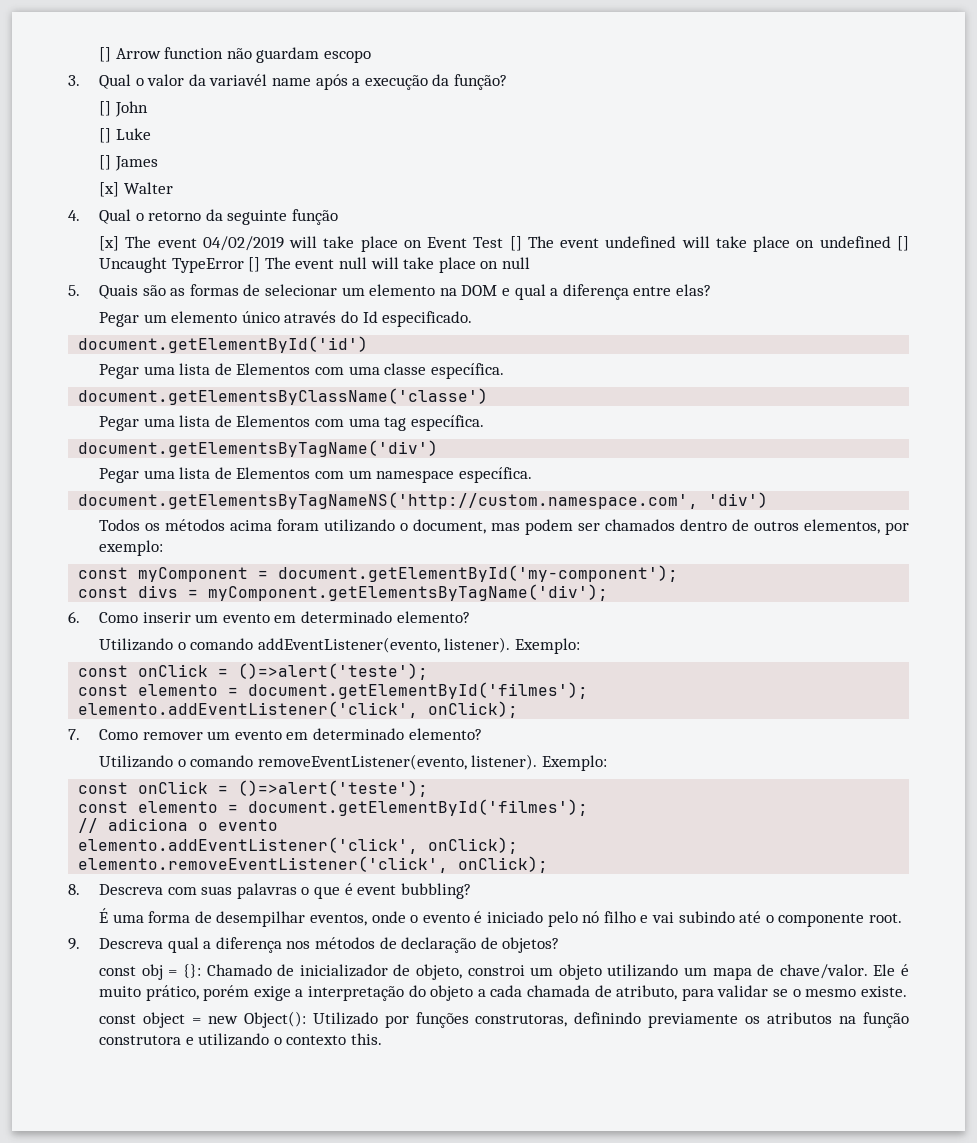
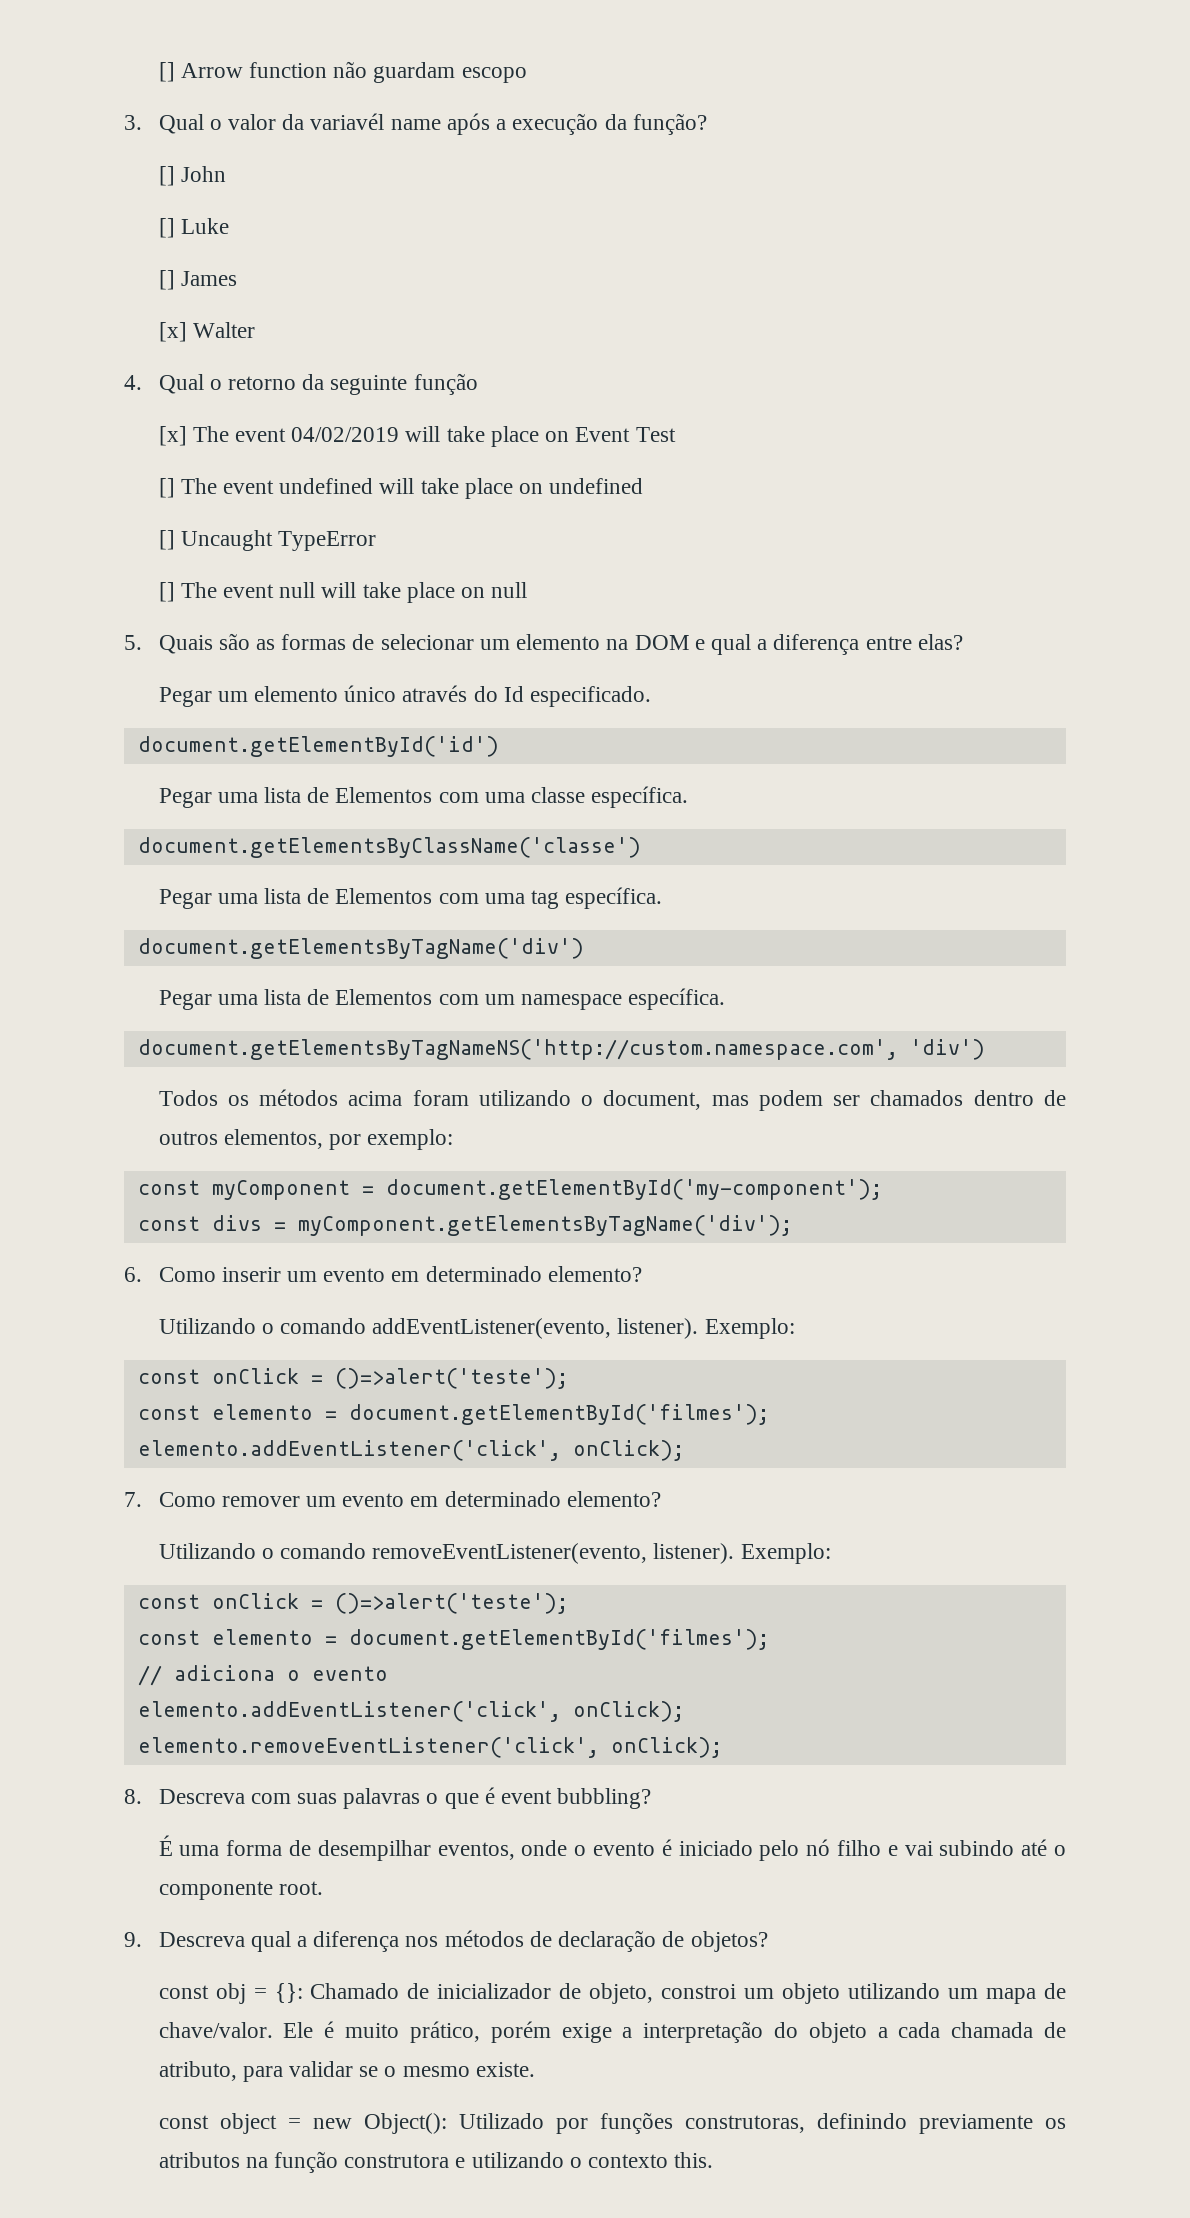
- [x] The event 04/02/2019 will take place on Event Test [] The event undefined will take place on undefined [] Uncaught TypeError [] The event null will take place on null
+ [x] The event 04/02/2019 will take place on Event Test
+ [] The event undefined will take place on undefined
+ [] Uncaught TypeError
+ [] The event null will take place on null

